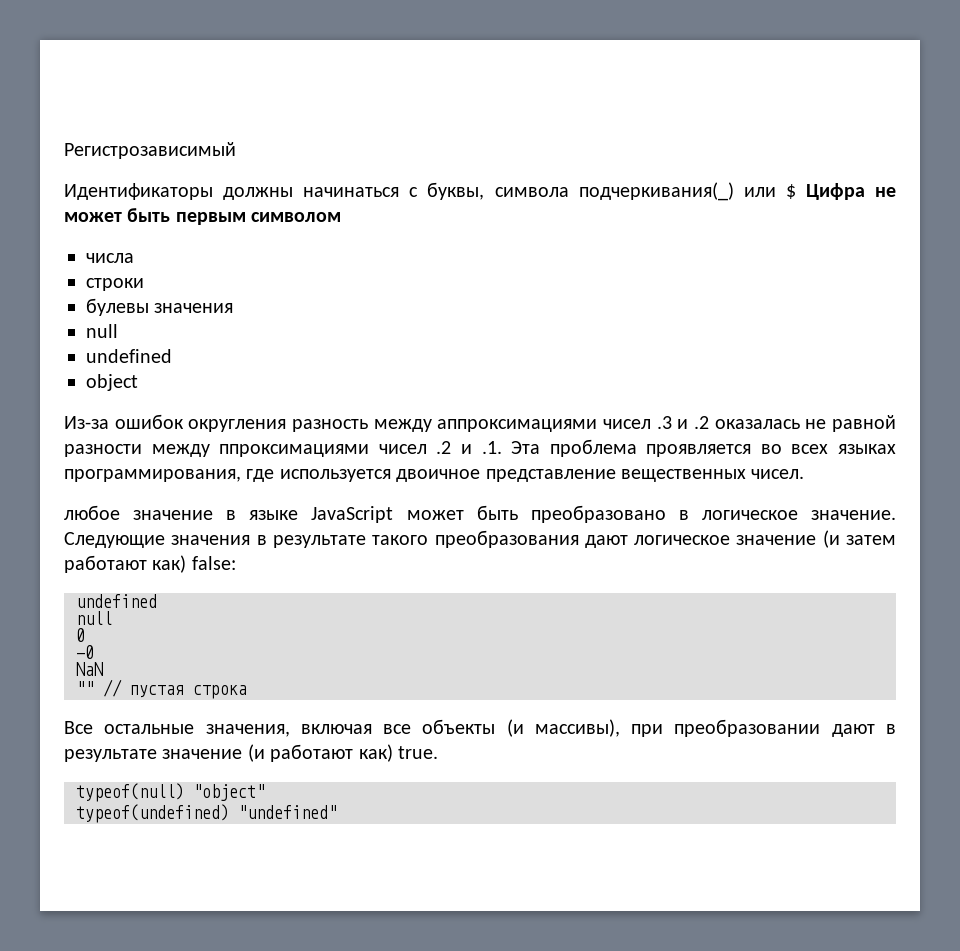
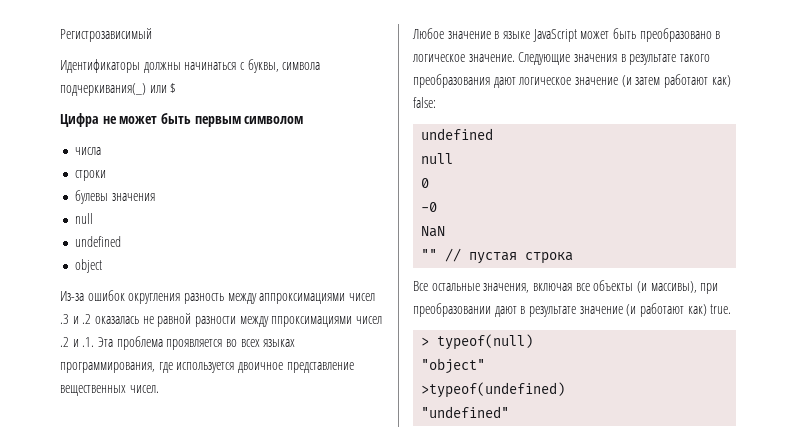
- Идентификаторы должны начинаться с буквы, символа подчеркивания(_) или $ Цифра не может быть первым символом
+ Идентификаторы должны начинаться с буквы, символа подчеркивания(_) или $
+ Цифра не может быть первым символом
- любое значение в языке JavaScript может быть преобразовано в логическое значение.
+ Любое значение в языке JavaScript может быть преобразовано в логическое значение.
- typeof(null) "object"
+ > typeof(null)
+ "object"
- typeof(undefined) "undefined"
+ >typeof(undefined)
+ "undefined"

